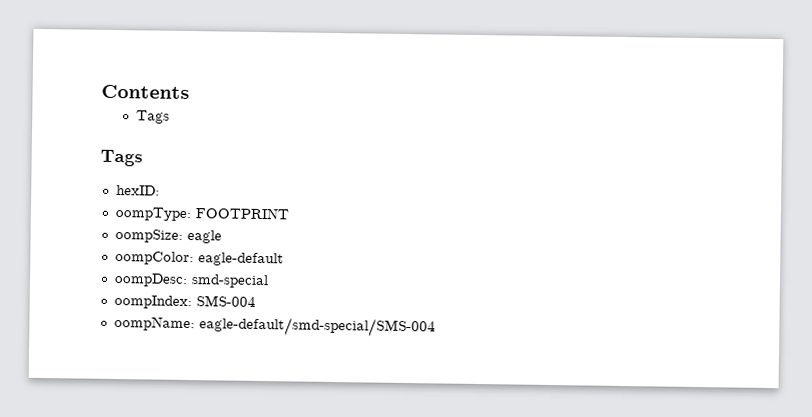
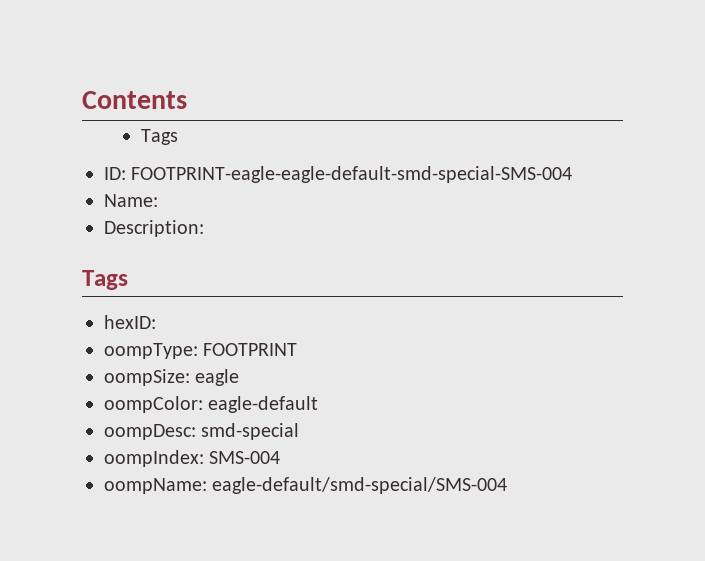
+ ID: FOOTPRINT-eagle-eagle-default-smd-special-SMS-004
+ Name:
+ Description:

